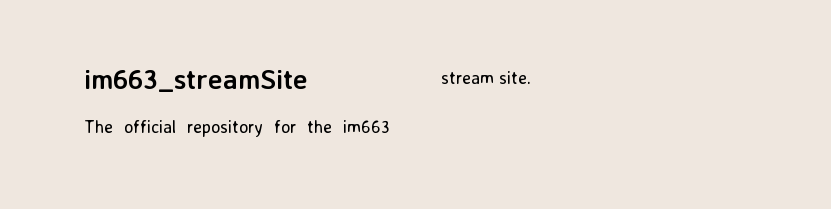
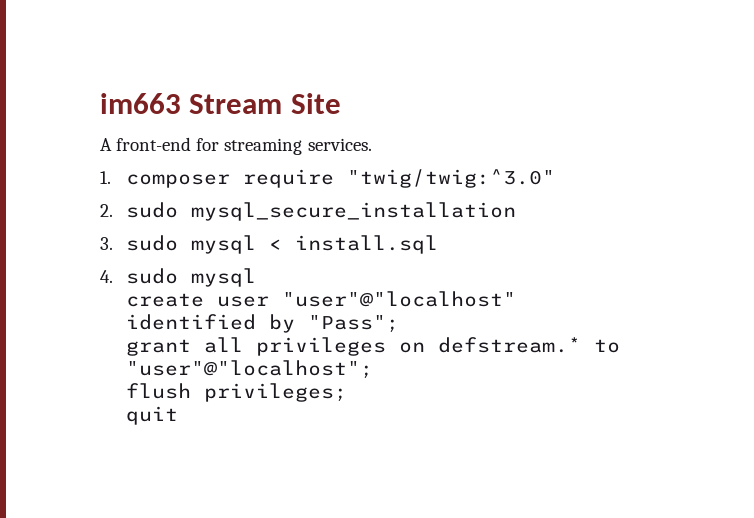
- im663_streamSite
- The official repository for the im663 stream site.
+ im663 Stream Site
+ A front-end for streaming services.
+ 1. composer require "twig/twig:^3.0"
+ 2. sudo mysql_secure_installation
+ 3. sudo mysql < install.sql
+ 4. sudo mysql
+ create user "user"@"localhost" identified by "Pass";
+ grant all privileges on defstream.* to "user"@"localhost";
+ flush privileges;
+ quit

